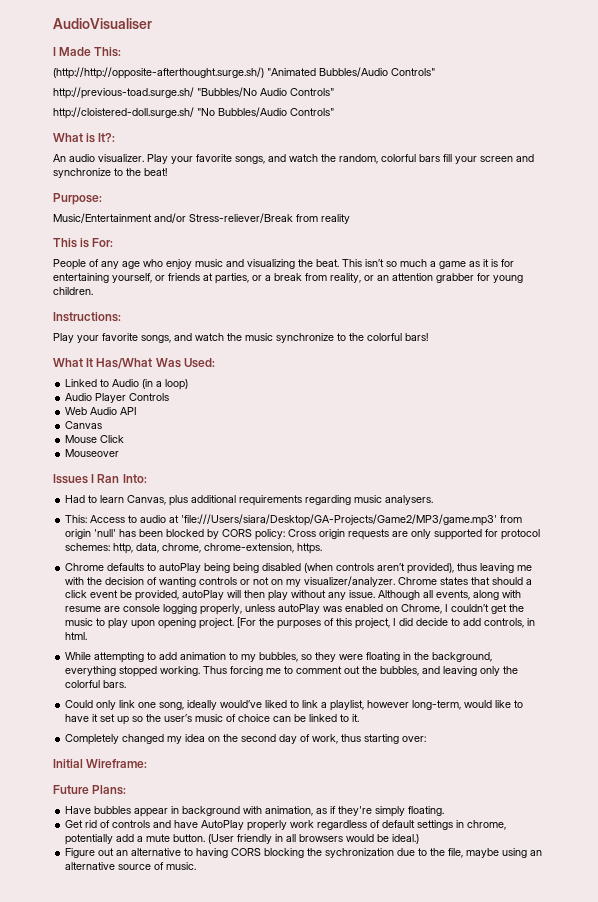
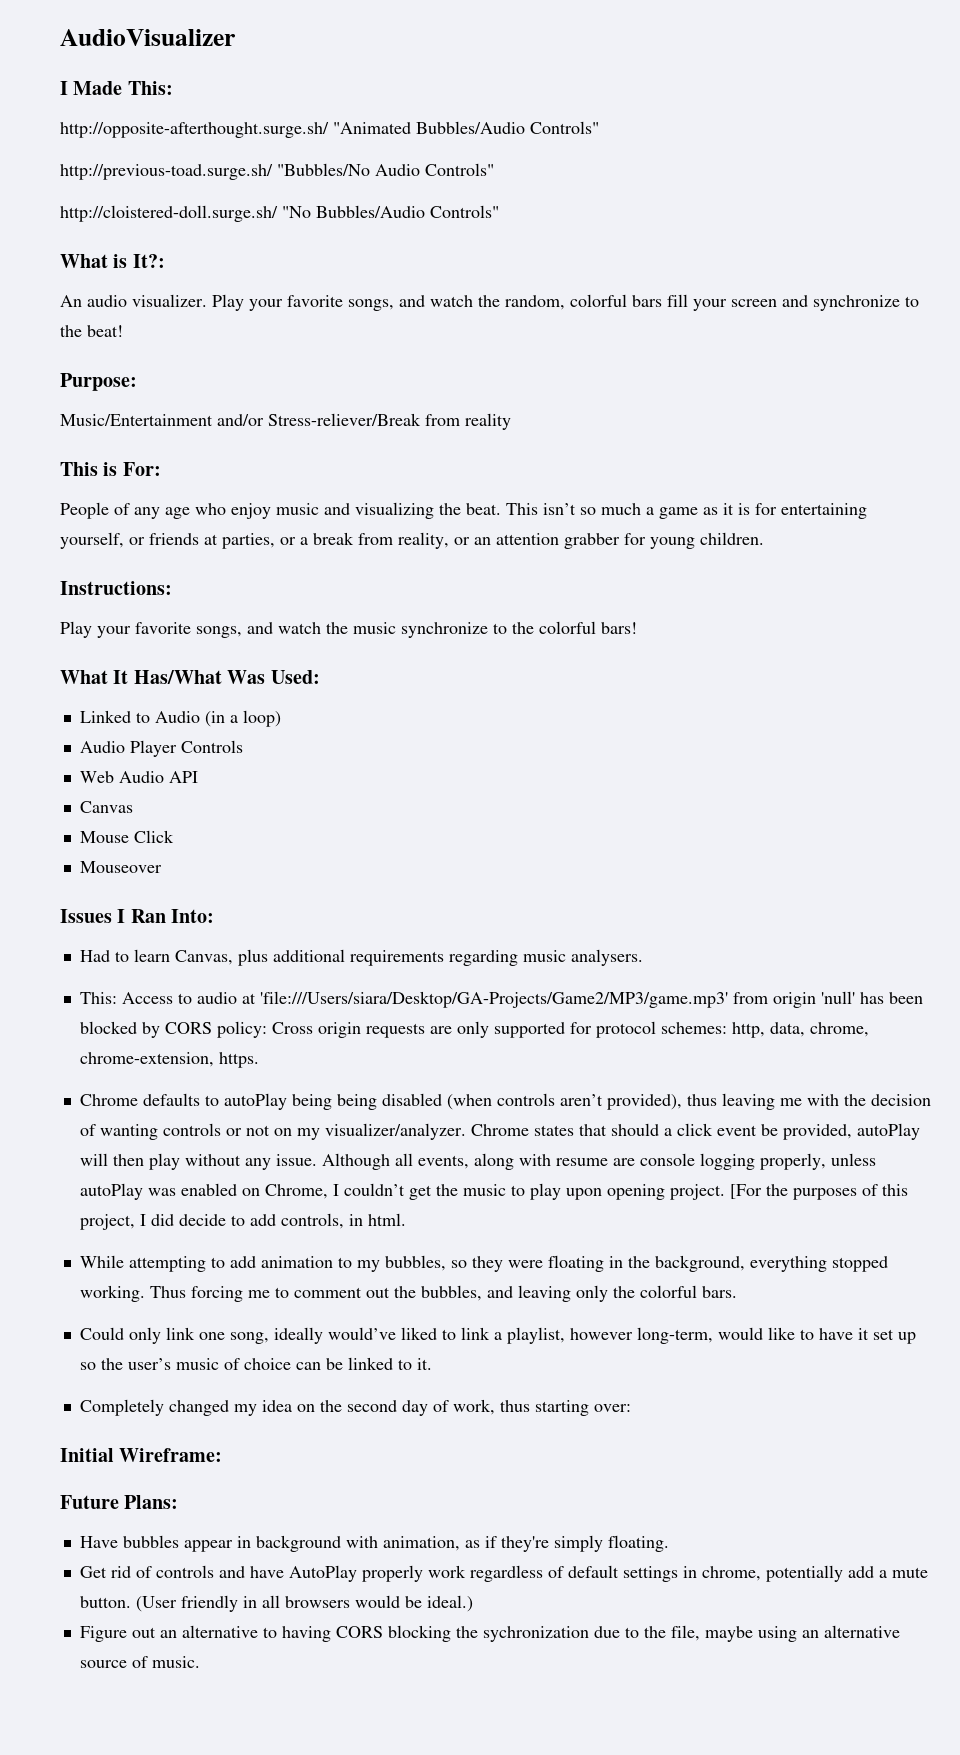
- AudioVisualiser
+ AudioVisualizer
- (http://http://opposite-afterthought.surge.sh/) "Animated Bubbles/Audio Controls"
+ http://opposite-afterthought.surge.sh/ "Animated Bubbles/Audio Controls"

